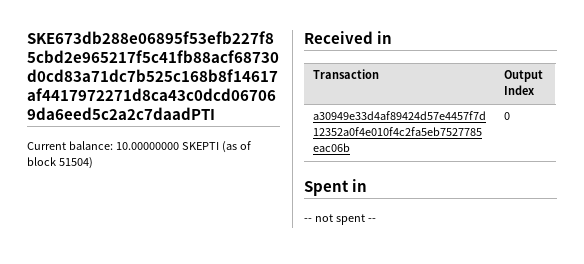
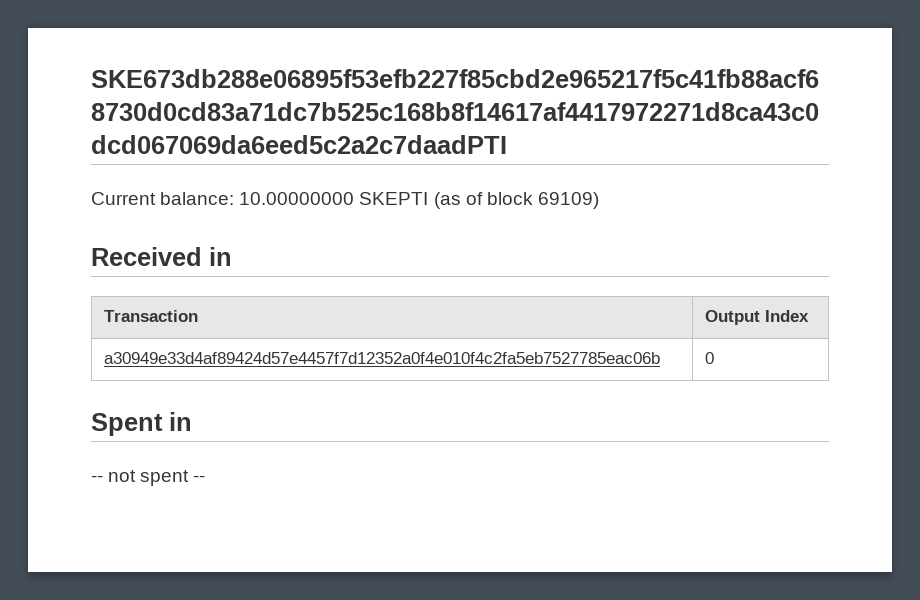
- Current balance: 10.00000000 SKEPTI (as of block 51504)
+ Current balance: 10.00000000 SKEPTI (as of block 69109)

